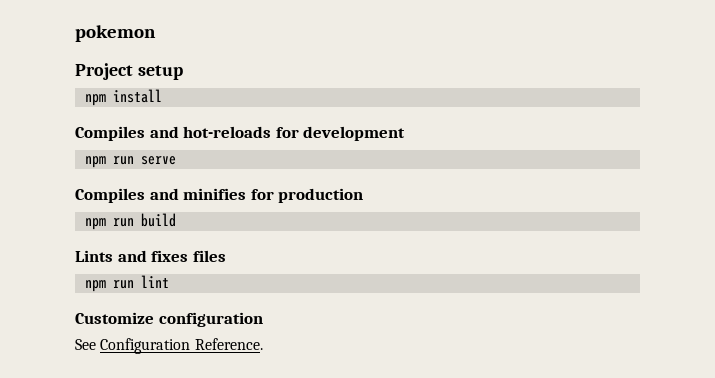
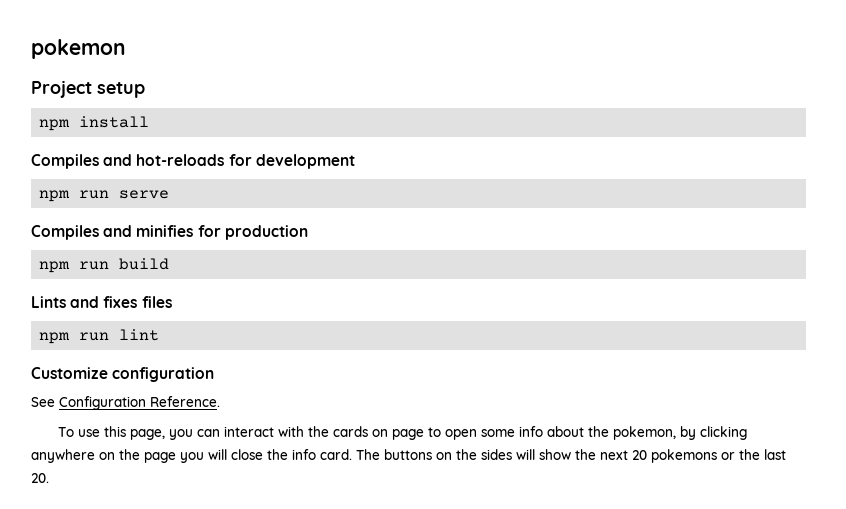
+ To use this page, you can interact with the cards on page to open some info about the pokemon, by clicking anywhere on the page you will close the info card. The buttons on the sides will show the next 20 pokemons or the last 20.

